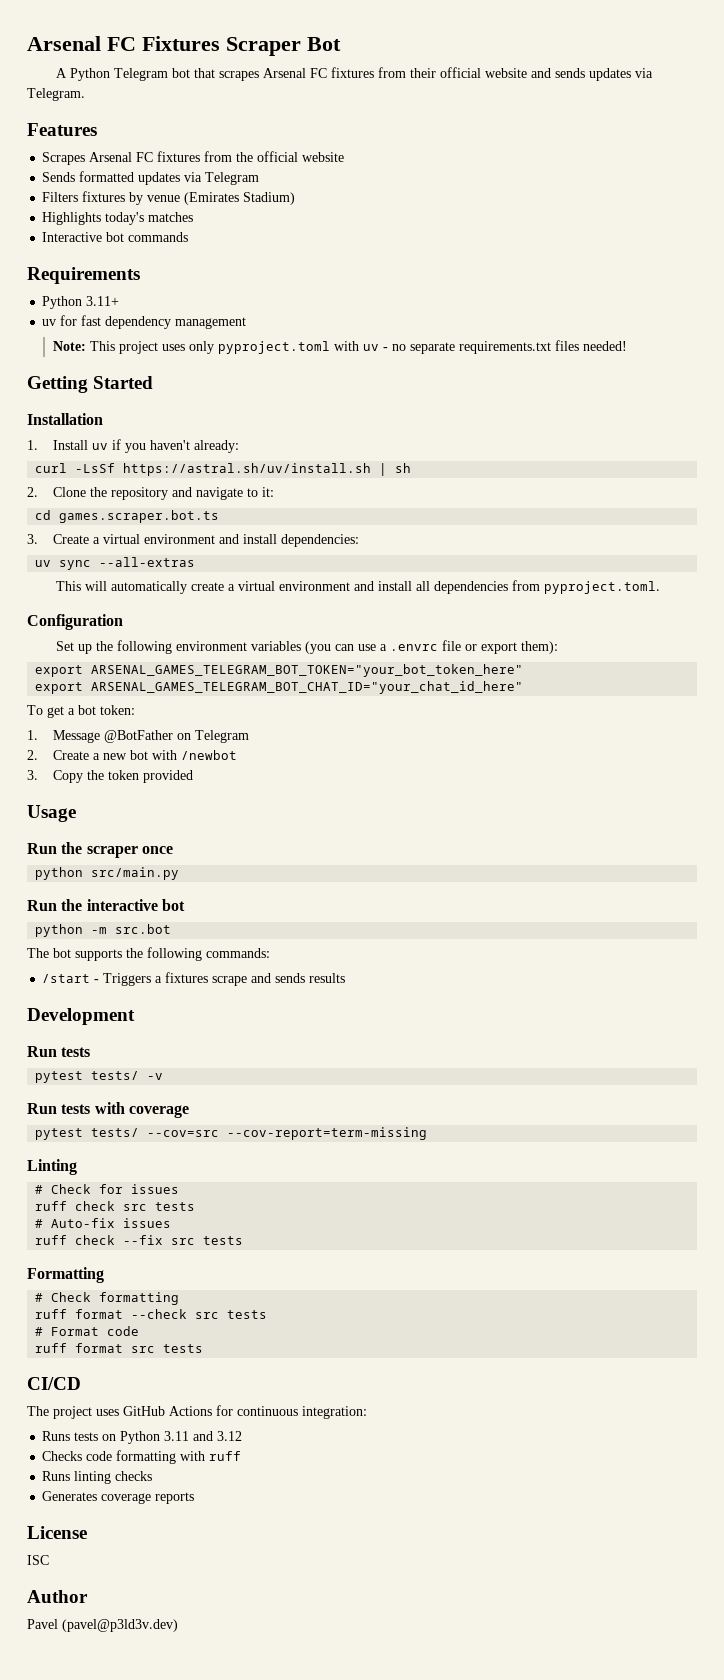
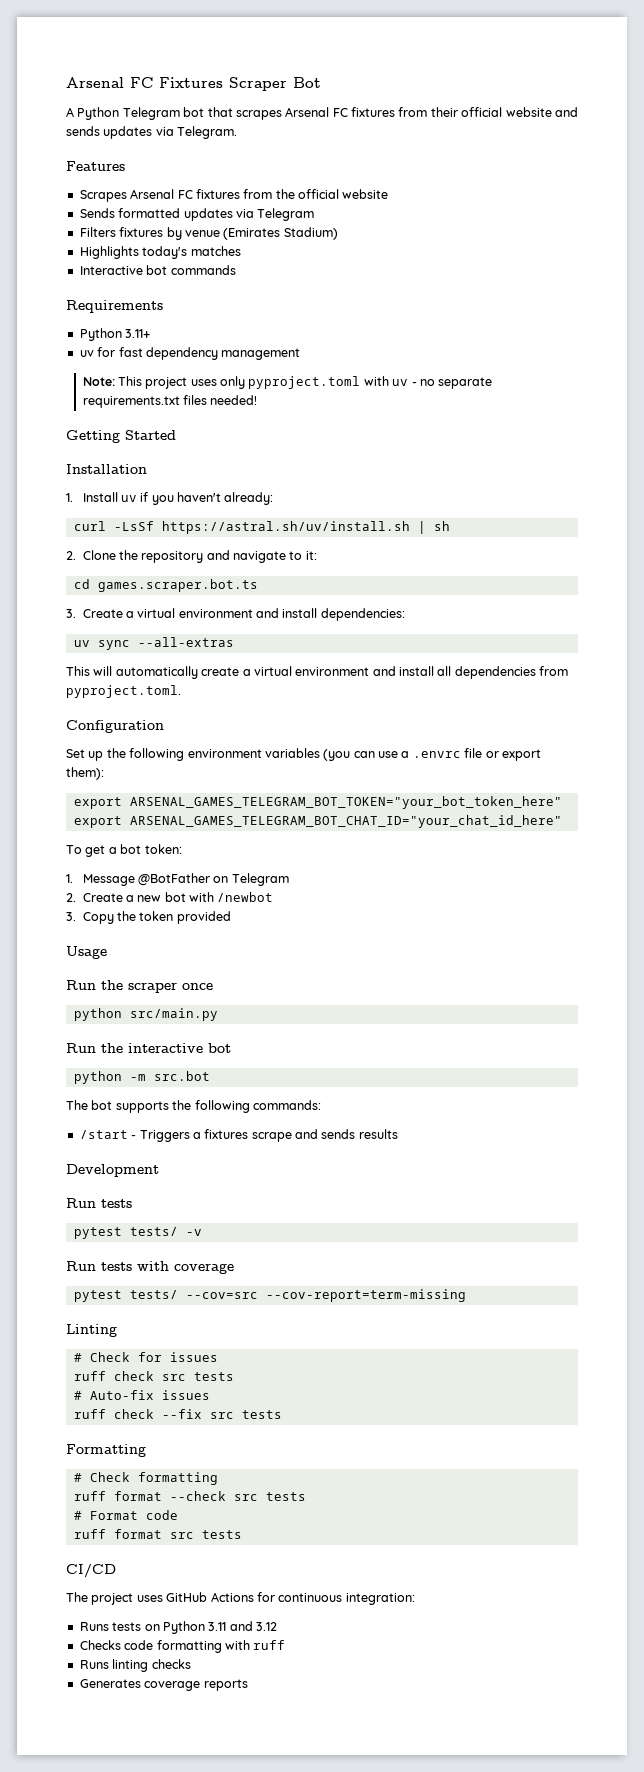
- License
- ISC
- Author
- Pavel (pavel@p3ld3v.dev)

